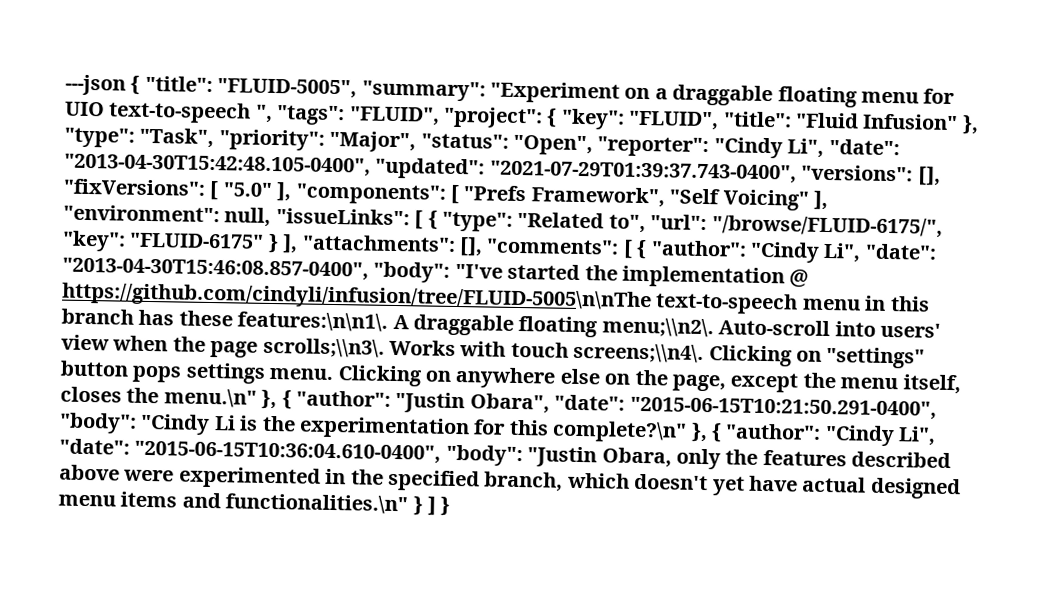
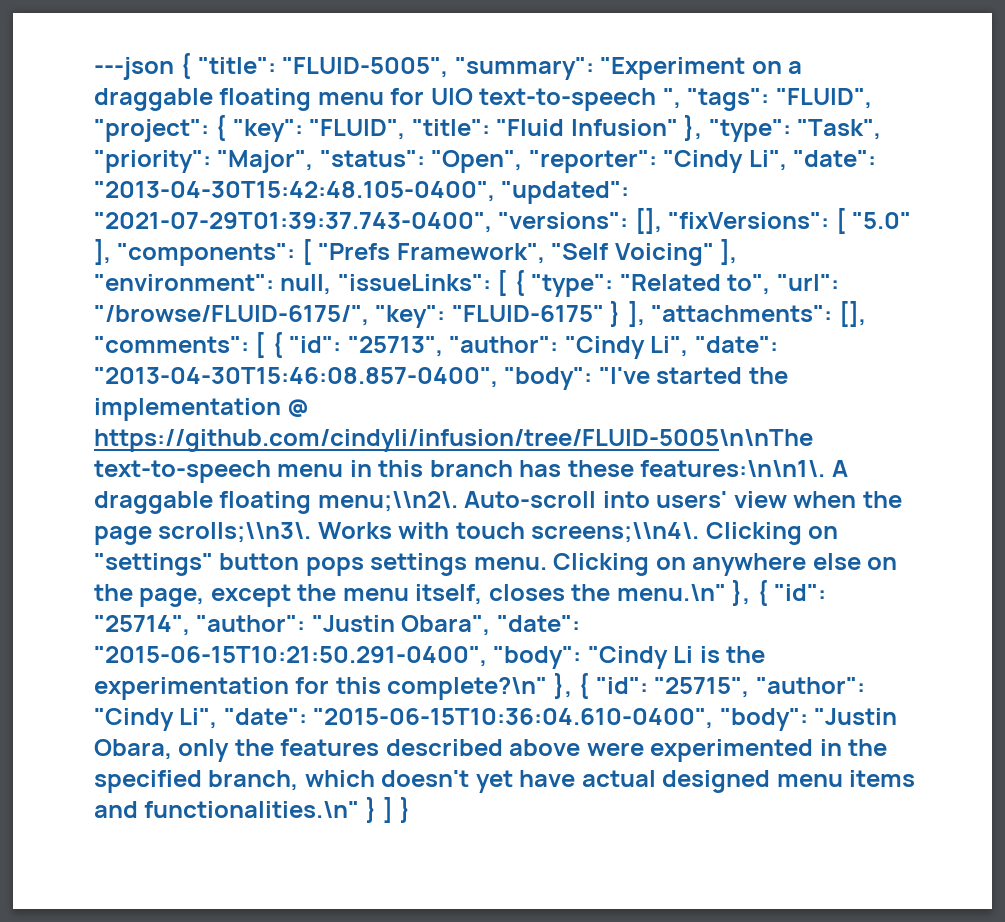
- [ { "author":
+ [ { "id": "25713", "author":
- Clicking on anywhere else on the page, except the menu itself, closes the menu.\n" }, { "author":
+ Clicking on anywhere else on the page, except the menu itself, closes the menu.\n" }, { "id": "25714", "author":
- "Cindy Li is the experimentation for this complete?\n" }, { "author":
+ "Cindy Li is the experimentation for this complete?\n" }, { "id": "25715", "author":

